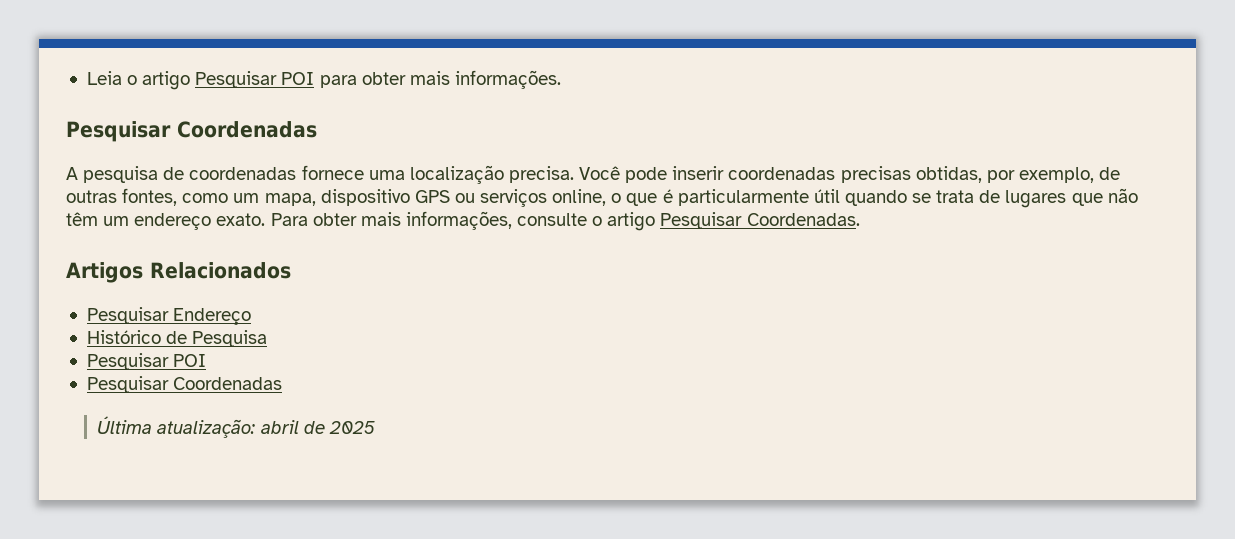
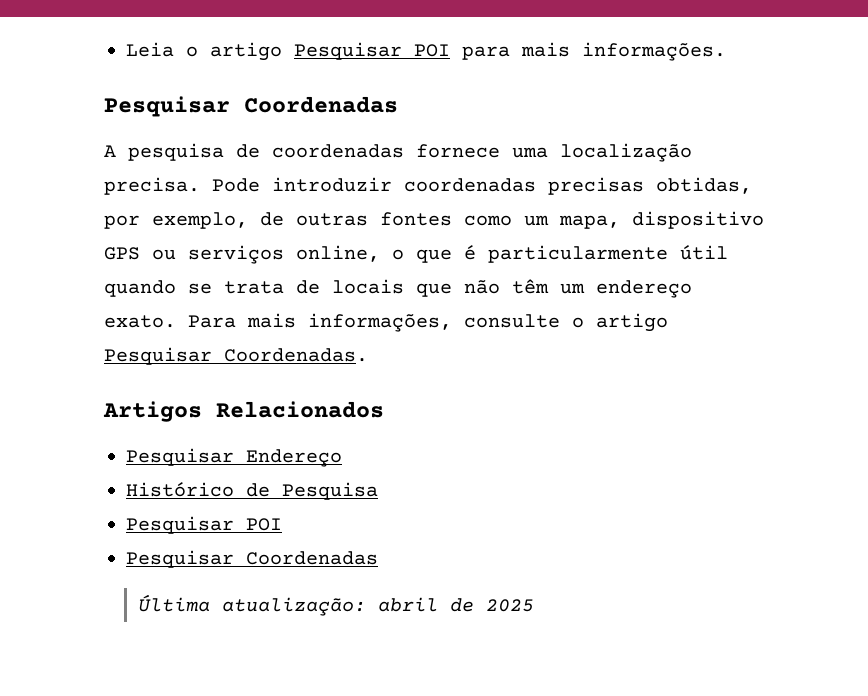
- Leia o artigo Pesquisar POI para obter mais informações.
+ Leia o artigo Pesquisar POI para mais informações.
- Você pode inserir coordenadas precisas obtidas, por exemplo, de outras fontes, como um mapa, dispositivo GPS ou serviços online, o que é particularmente útil quando se trata de lugares que não têm um endereço exato.
+ Pode introduzir coordenadas precisas obtidas, por exemplo, de outras fontes como um mapa, dispositivo GPS ou serviços online, o que é particularmente útil quando se trata de locais que não têm um endereço exato.
- Para obter mais informações, consulte o artigo Pesquisar Coordenadas.
+ Para mais informações, consulte o artigo Pesquisar Coordenadas.

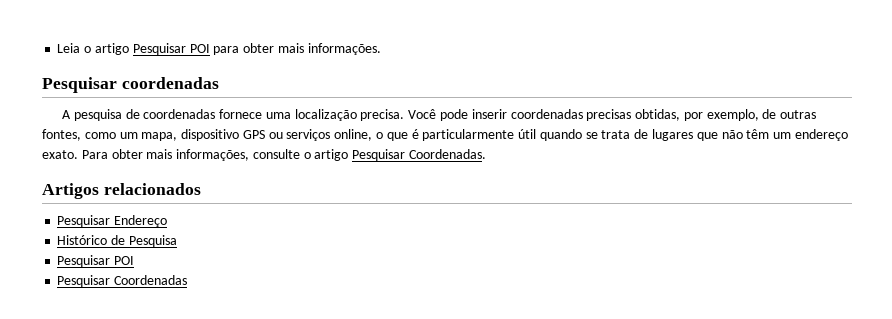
- Leia o artigo Pesquisar POI para mais informações.
- Pesquisar Coordenadas
+ Leia o artigo Pesquisar POI para obter mais informações.
+ Pesquisar coordenadas
- Pode introduzir coordenadas precisas obtidas, por exemplo, de outras fontes como um mapa, dispositivo GPS ou serviços online, o que é particularmente útil quando se trata de locais que não têm um endereço exato.
+ Você pode inserir coordenadas precisas obtidas, por exemplo, de outras fontes, como um mapa, dispositivo GPS ou serviços online, o que é particularmente útil quando se trata de lugares que não têm um endereço exato.
- Para mais informações, consulte o artigo Pesquisar Coordenadas.
+ Para obter mais informações, consulte o artigo Pesquisar Coordenadas.
- Artigos Relacionados
+ Artigos relacionados
- Última atualização: abril de 2025

